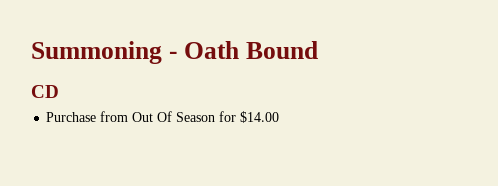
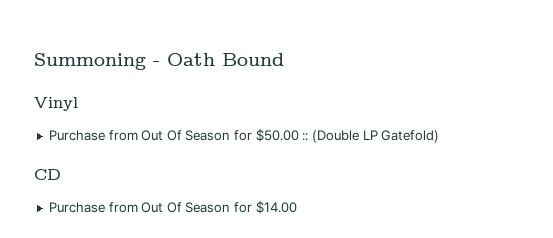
+ Vinyl
+ Purchase from Out Of Season for $50.00 :: (Double LP Gatefold)

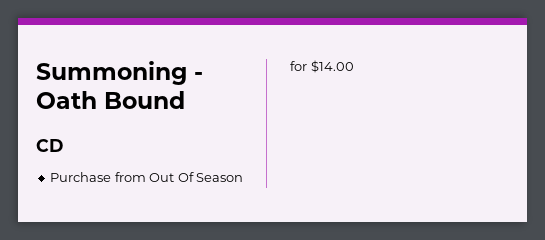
- Vinyl
- Purchase from Out Of Season for $50.00 :: (Double LP Gatefold)

